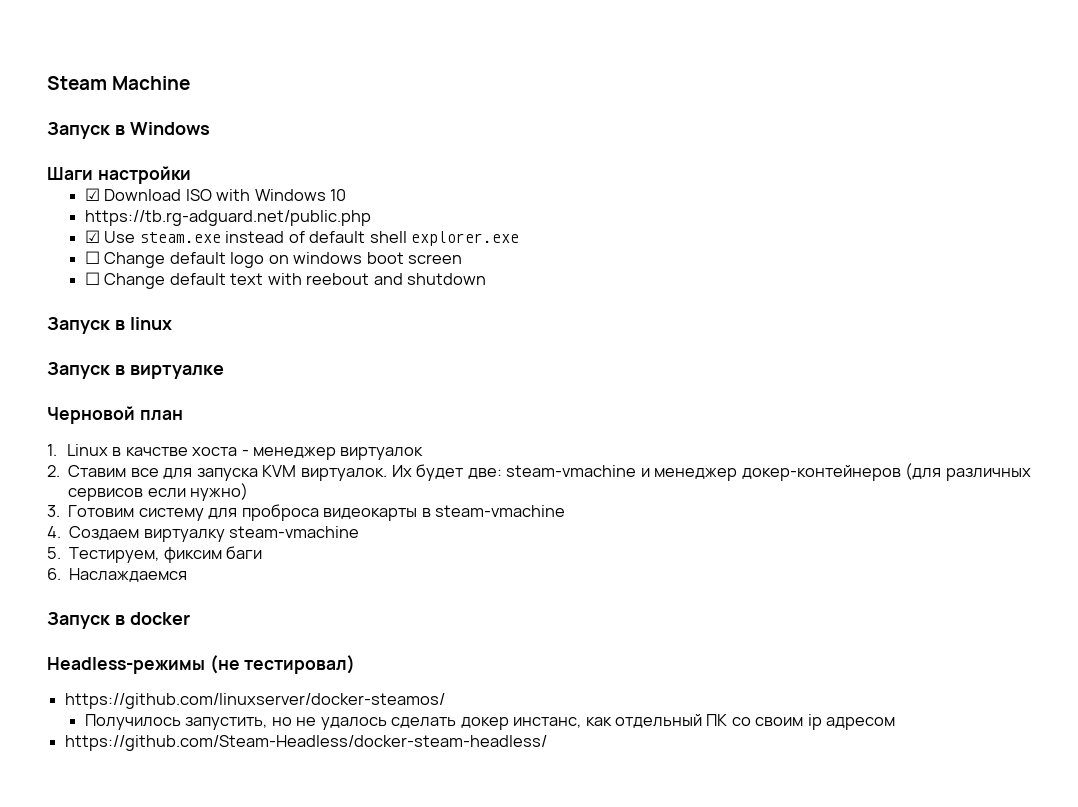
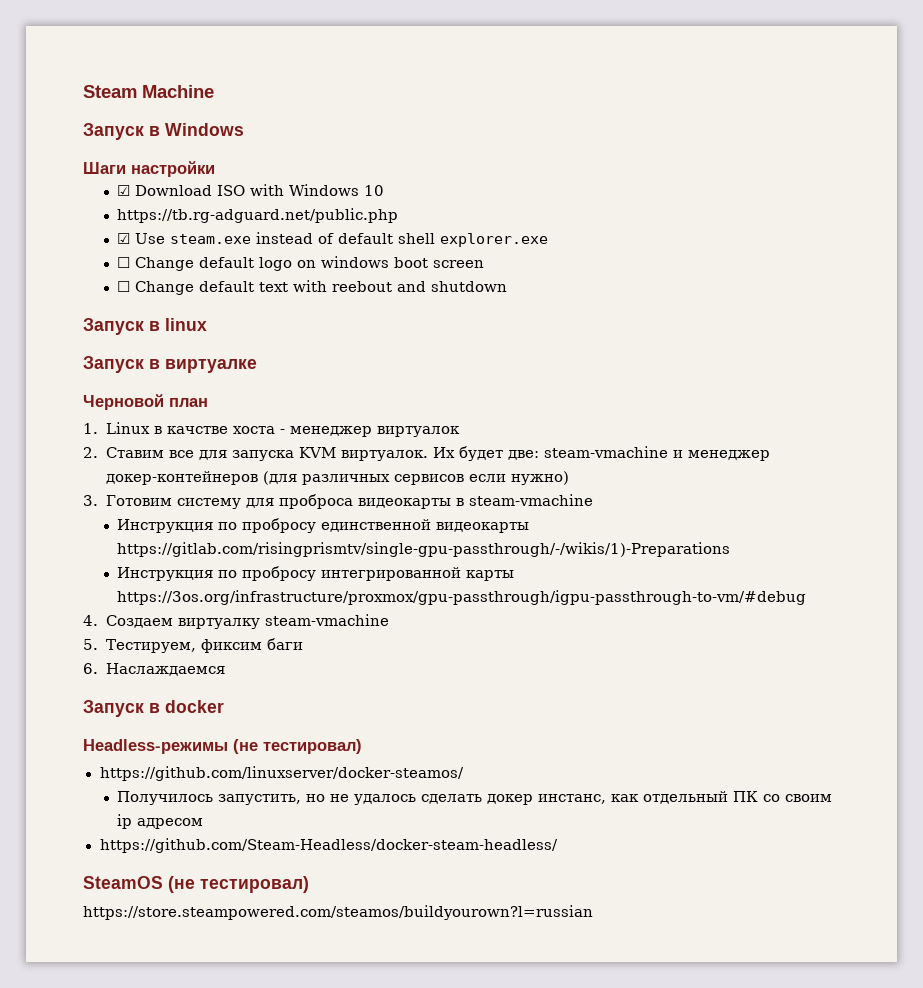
+ Инструкция по пробросу единственной видеокарты https://gitlab.com/risingprismtv/single-gpu-passthrough/-/wikis/1)-Preparations
+ Инструкция по пробросу интегрированной карты https://3os.org/infrastructure/proxmox/gpu-passthrough/igpu-passthrough-to-vm/#debug
+ SteamOS (не тестировал)
+ https://store.steampowered.com/steamos/buildyourown?l=russian

